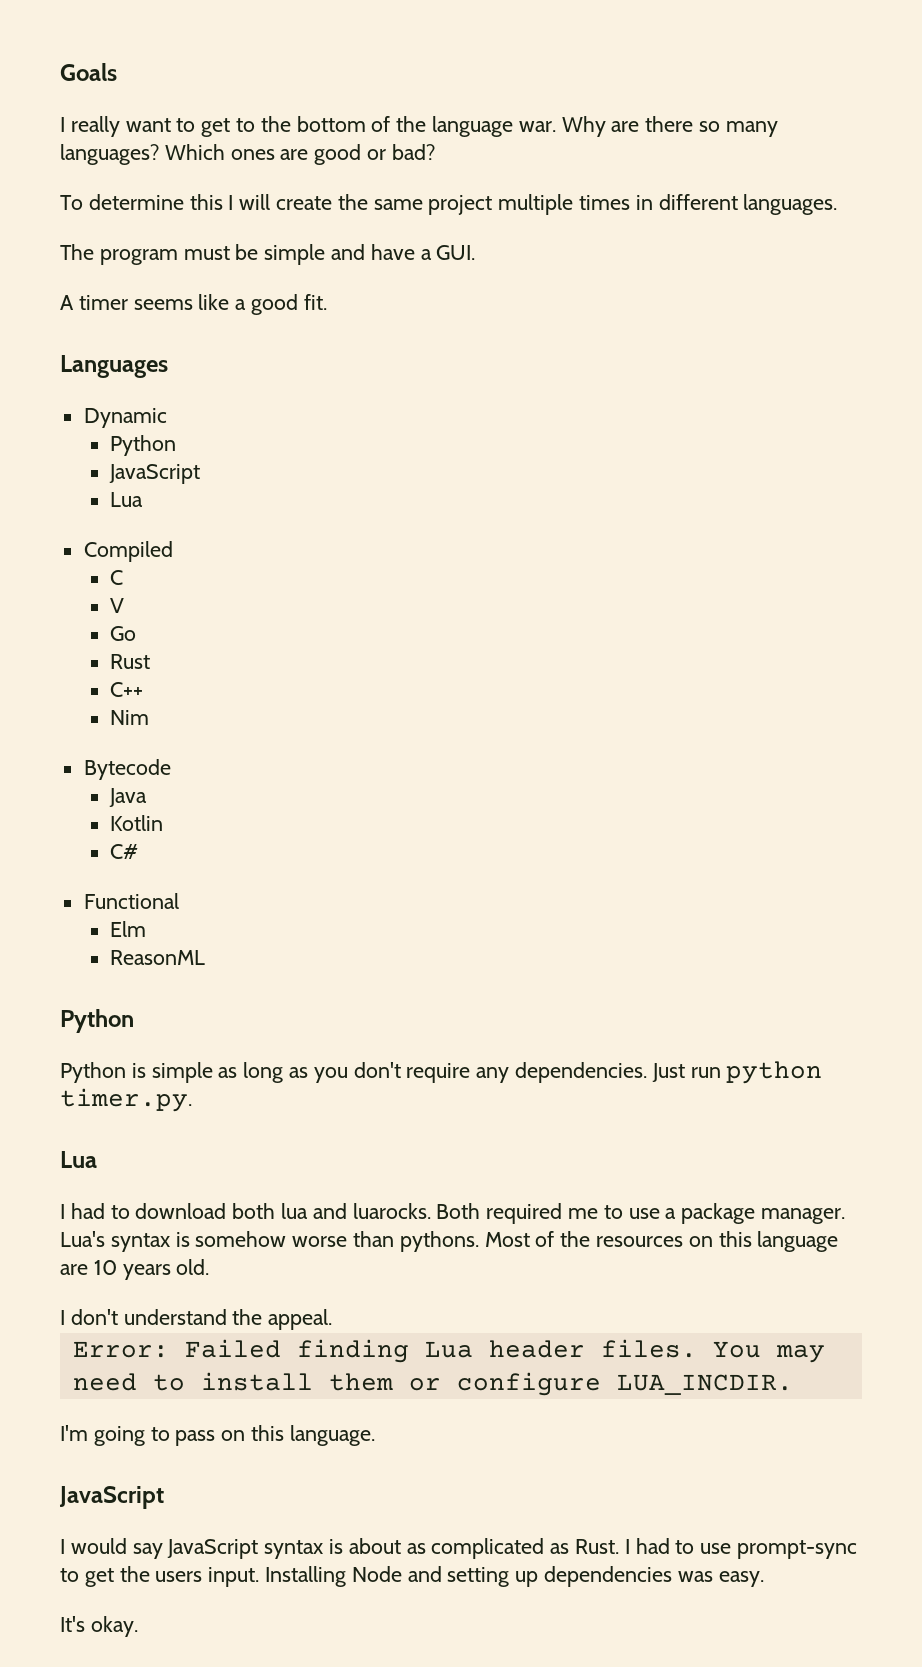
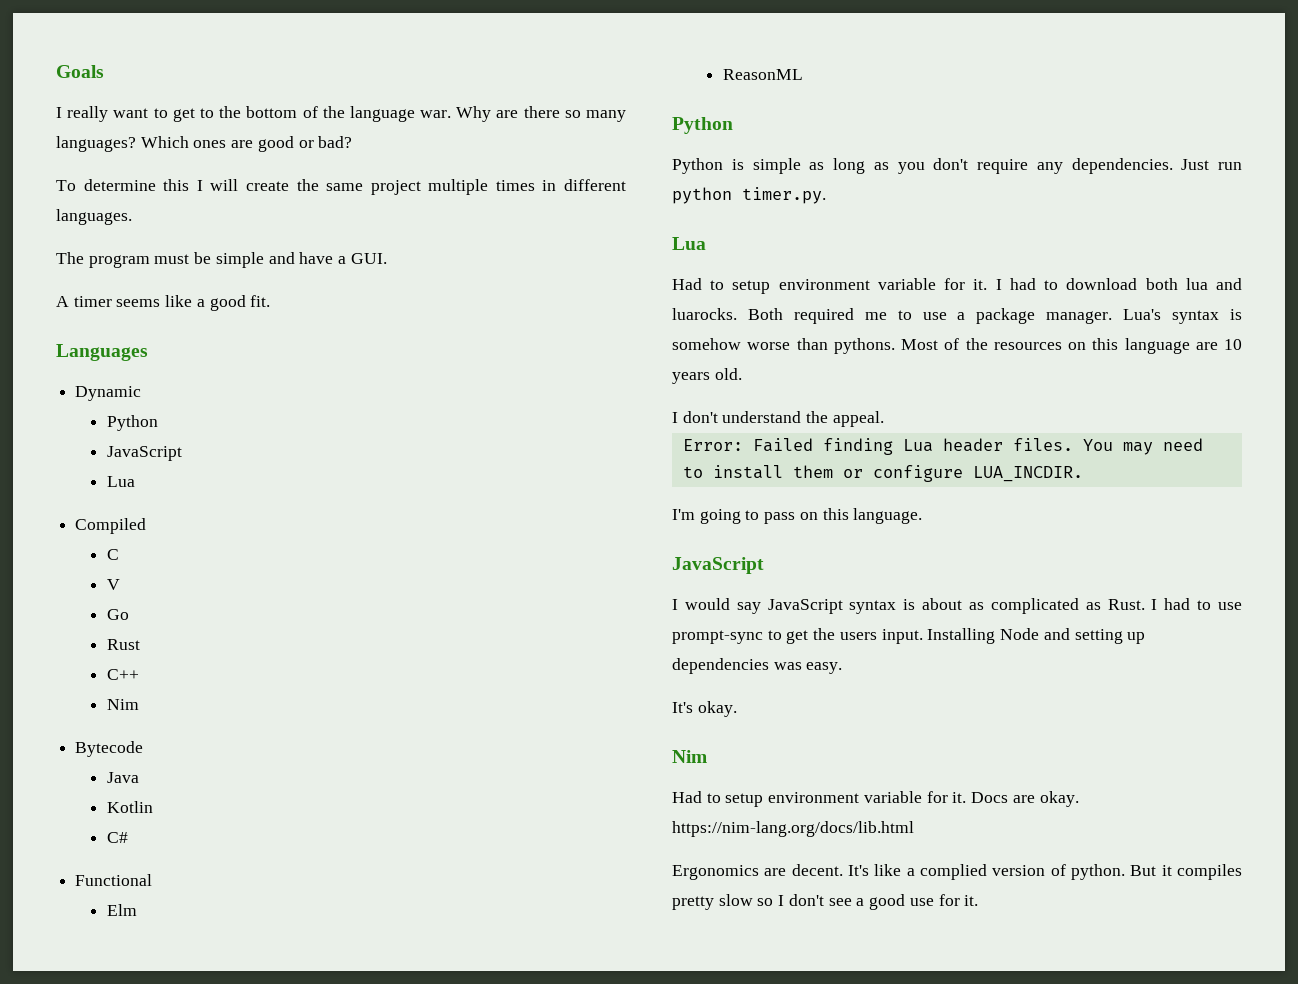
  Just run python timer.py.
  Lua
- I had to download both lua and luarocks.
+ Had to setup environment variable for it. I had to download both lua and luarocks.
  It's okay.
+ Nim
+ Had to setup environment variable for it. Docs are okay. https://nim-lang.org/docs/lib.html
+ Ergonomics are decent. It's like a complied version of python. But it compiles pretty slow so I don't see a good use for it.

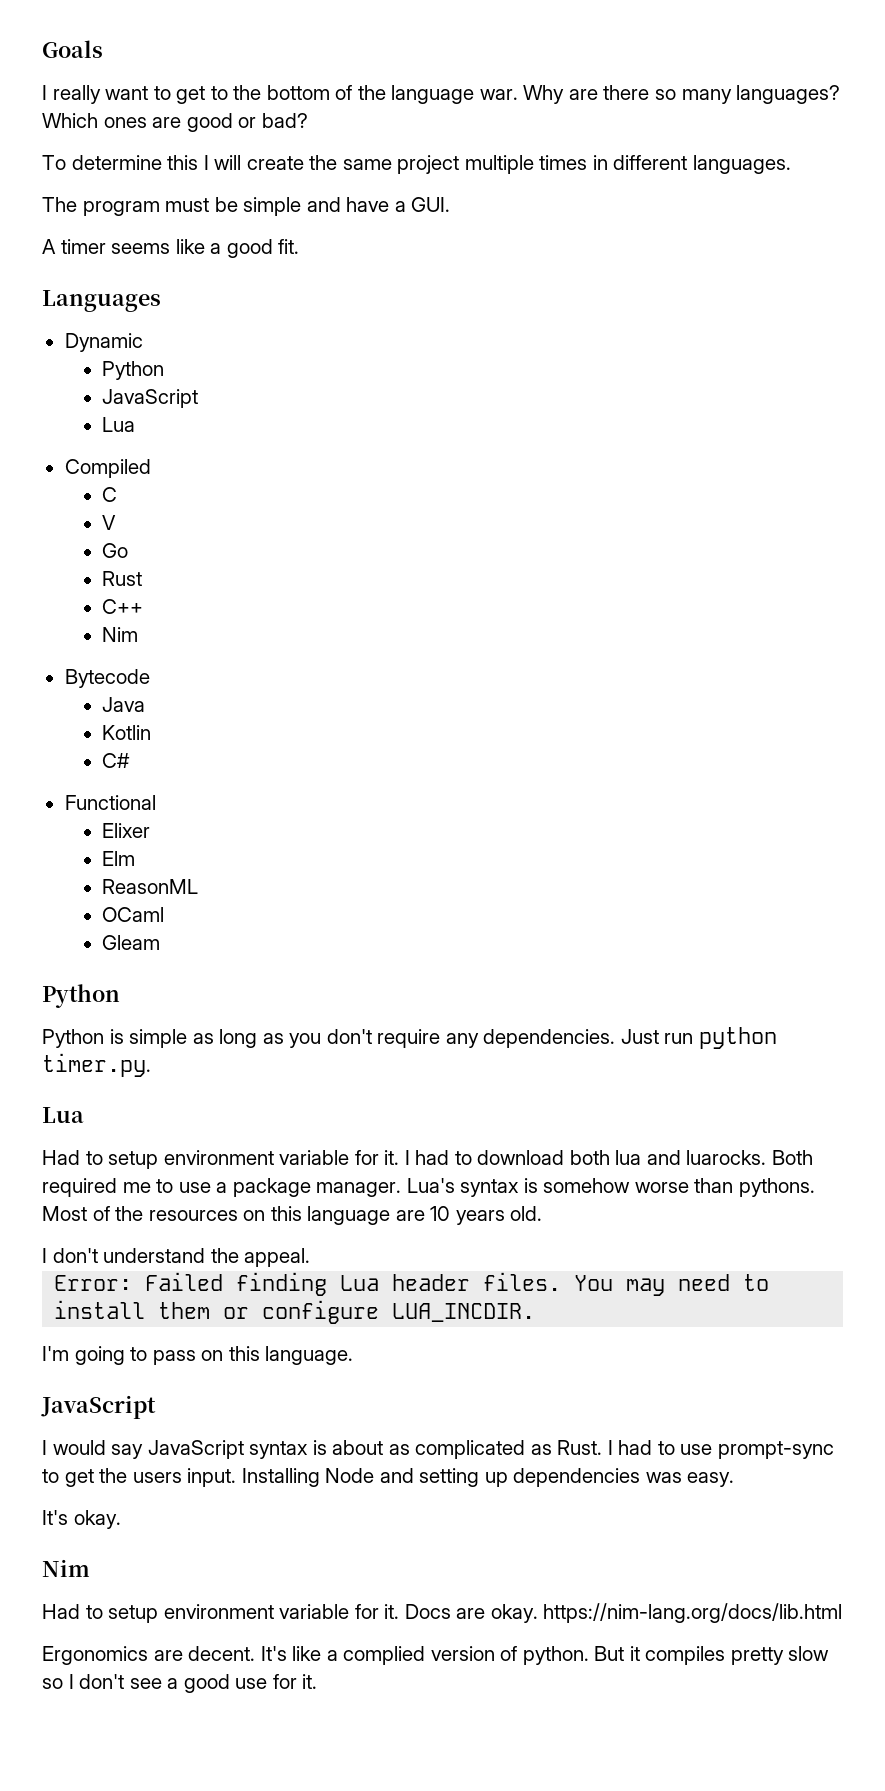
+ Elixer
+ OCaml
+ Gleam

